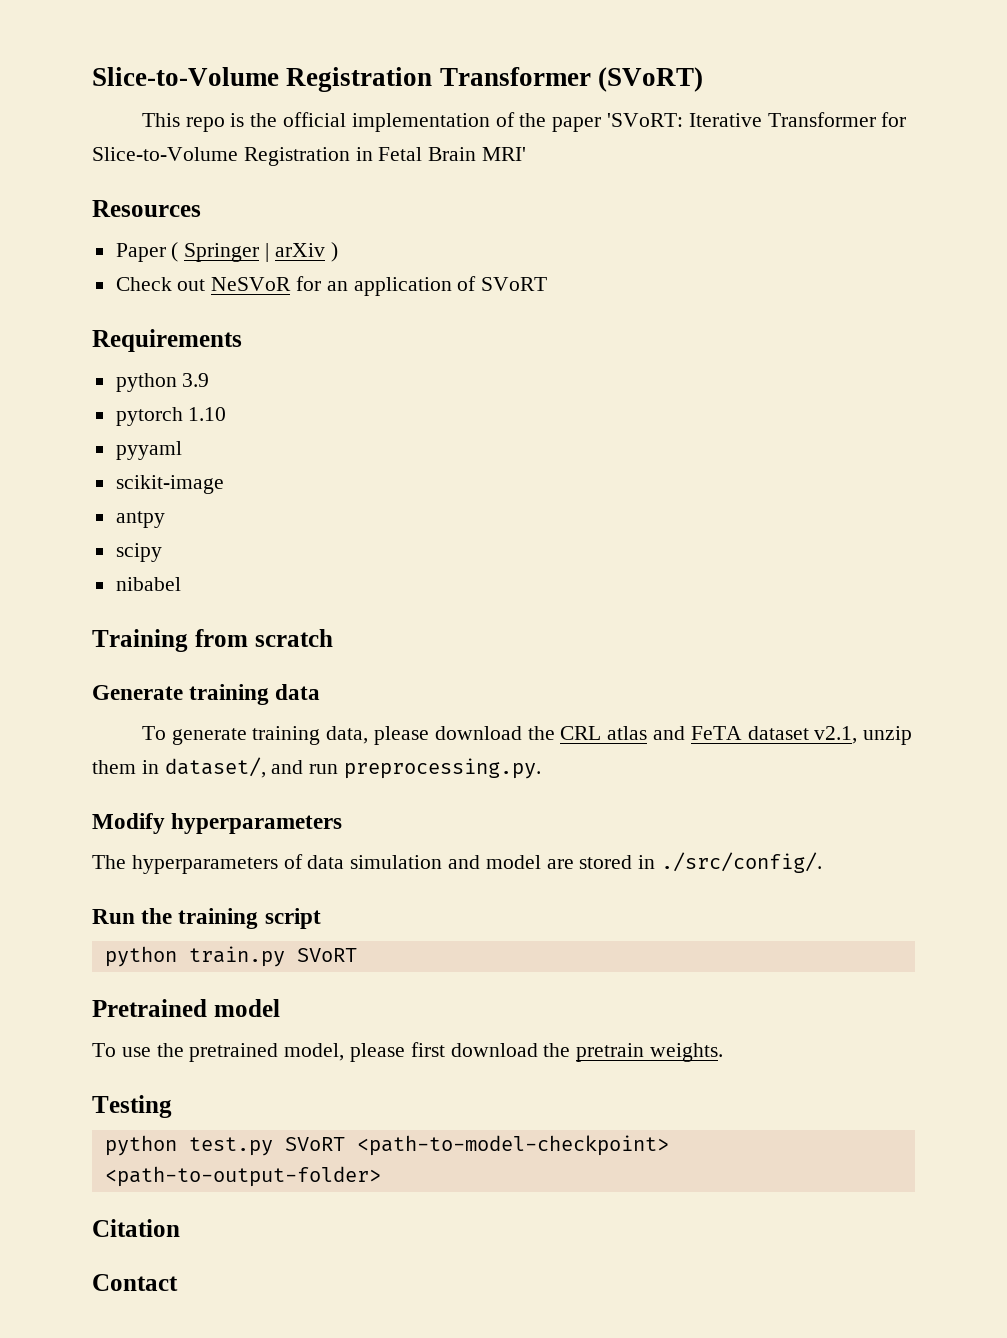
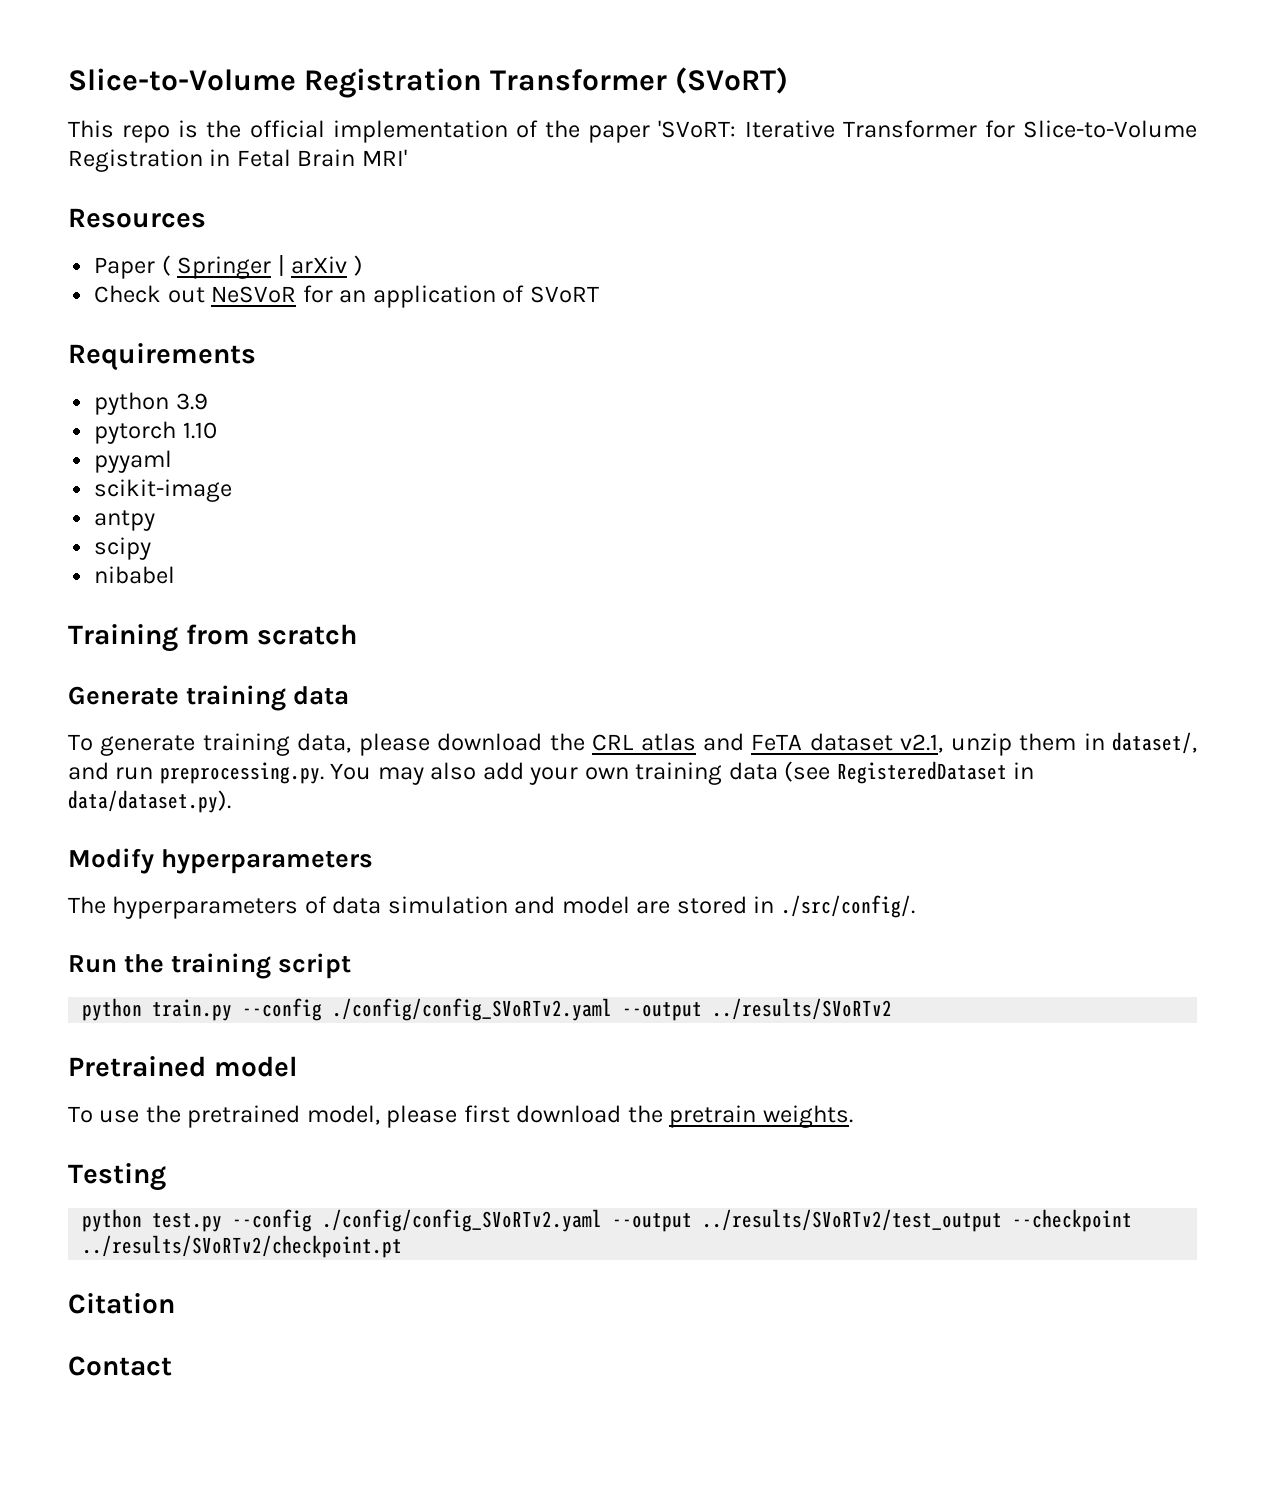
- To generate training data, please download the CRL atlas and FeTA dataset v2.1, unzip them in dataset/, and run preprocessing.py.
+ To generate training data, please download the CRL atlas and FeTA dataset v2.1, unzip them in dataset/, and run preprocessing.py. You may also add your own training data (see RegisteredDataset in data/dataset.py).
- python train.py SVoRT
+ python train.py --config ./config/config_SVoRTv2.yaml --output ../results/SVoRTv2
- python test.py SVoRT <path-to-model-checkpoint> <path-to-output-folder>
+ python test.py --config ./config/config_SVoRTv2.yaml --output ../results/SVoRTv2/test_output --checkpoint ../results/SVoRTv2/checkpoint.pt

